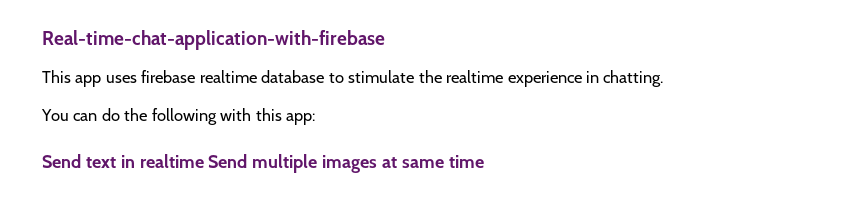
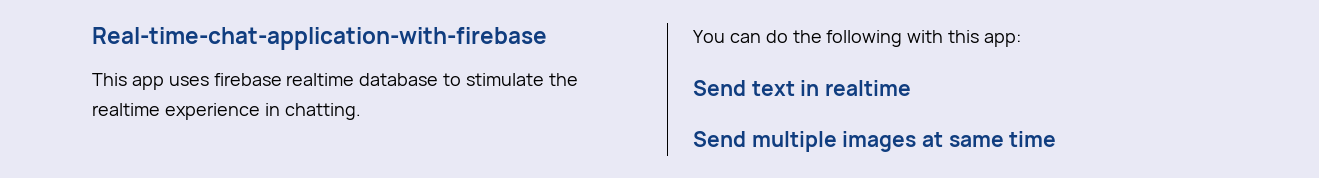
- Send text in realtime Send multiple images at same time
+ Send text in realtime
+ Send multiple images at same time

